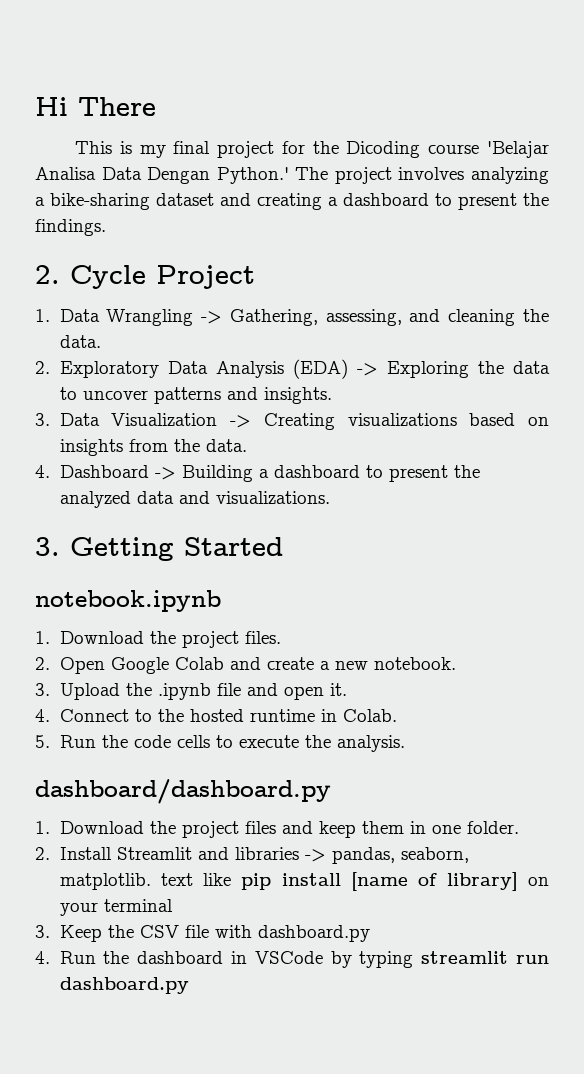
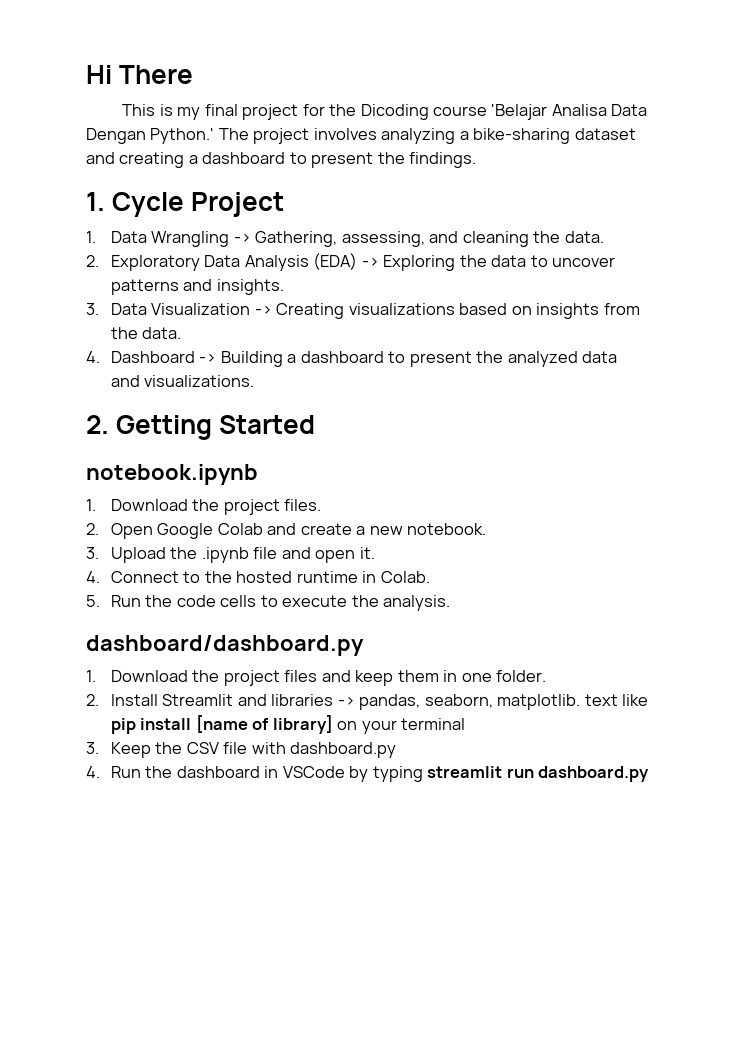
- 2. Cycle Project
+ 1. Cycle Project
- 3. Getting Started
+ 2. Getting Started

